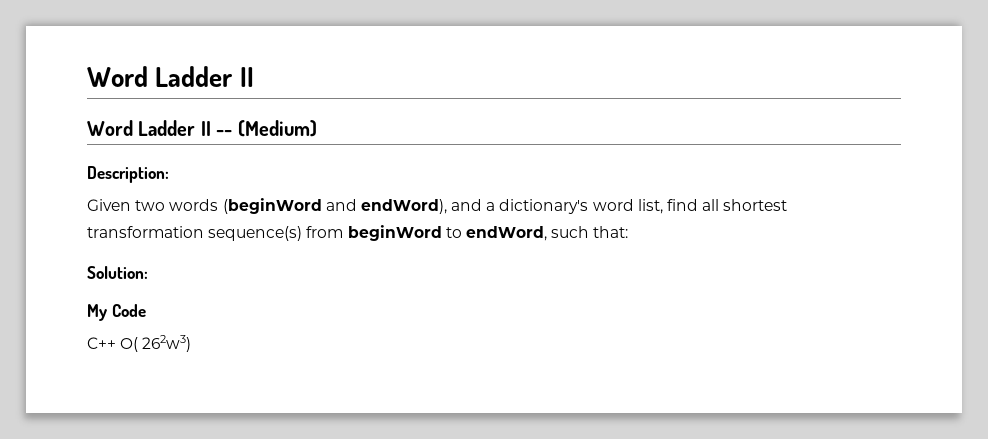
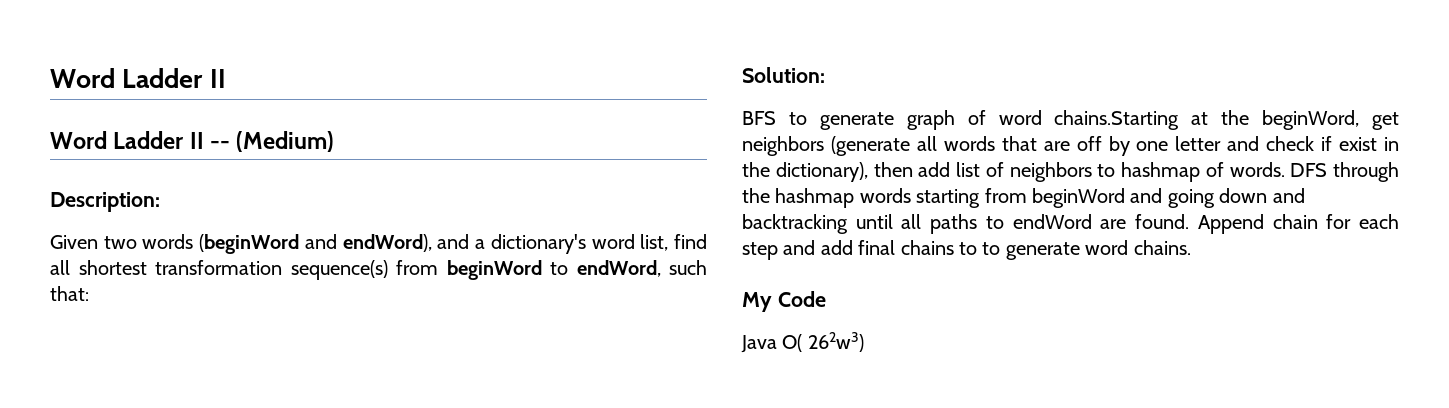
+ BFS to generate graph of word chains.Starting at the beginWord, get neighbors (generate all words that are off by one letter and check if exist in the dictionary), then add list of neighbors to hashmap of words. DFS through the hashmap words starting from beginWord and going down and backtracking until all paths to endWord are found. Append chain for each step and add final chains to to generate word chains.
- C++ O( 262w3)
+ Java O( 262w3)

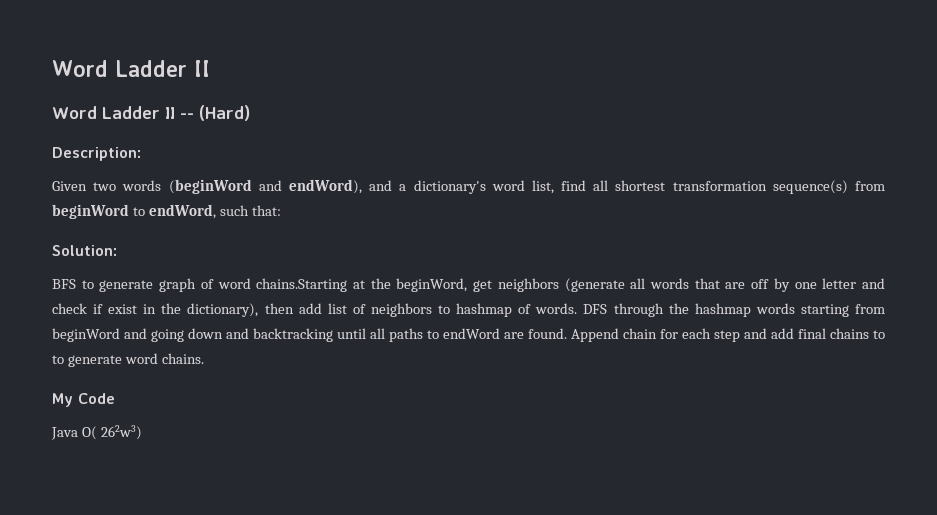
- Word Ladder II -- (Medium)
+ Word Ladder II -- (Hard)

